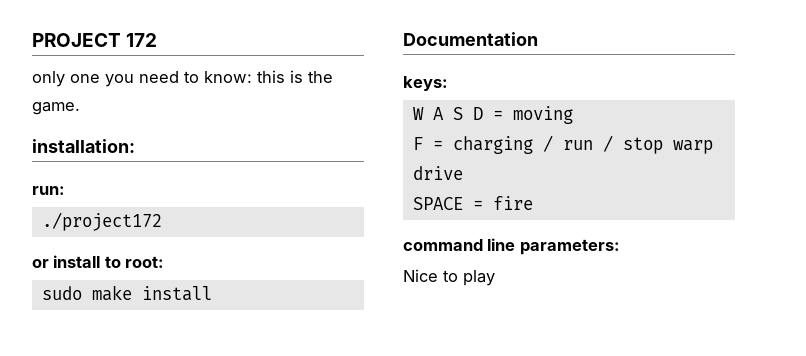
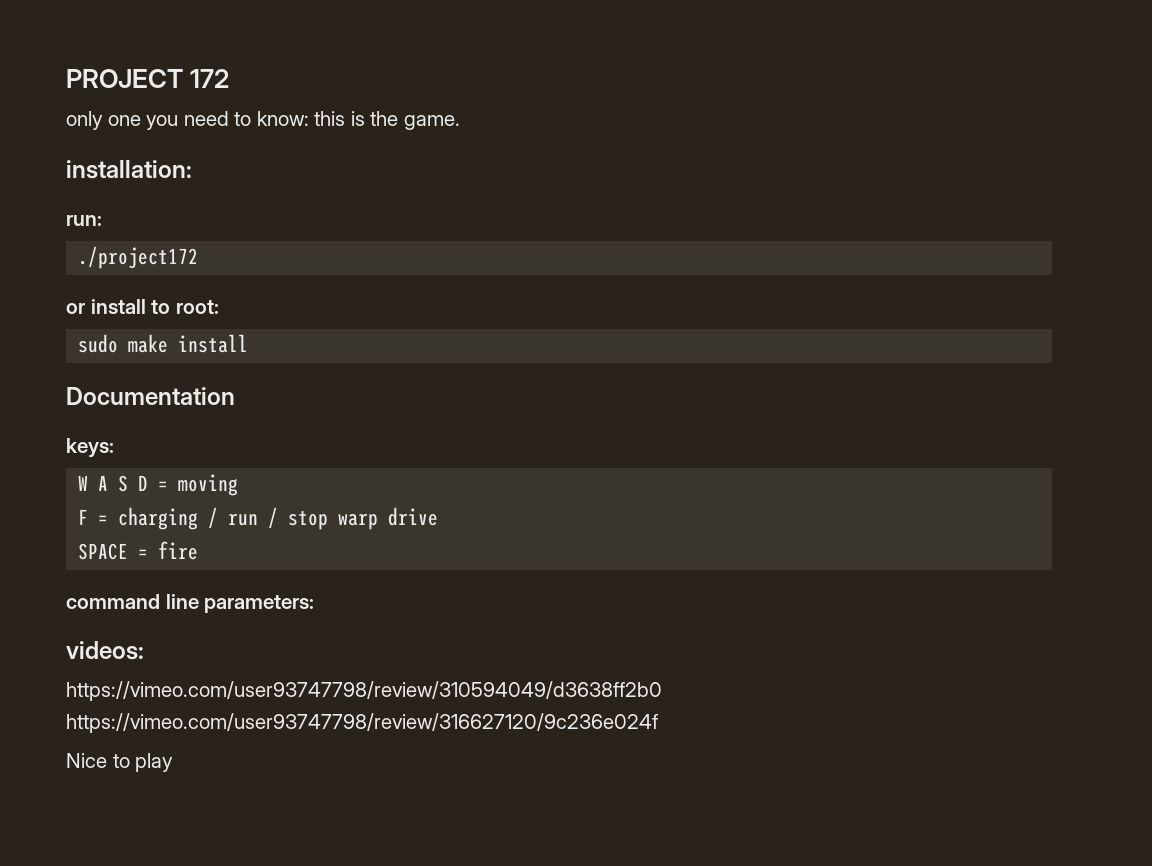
+ videos:
+ https://vimeo.com/user93747798/review/310594049/d3638ff2b0 https://vimeo.com/user93747798/review/316627120/9c236e024f

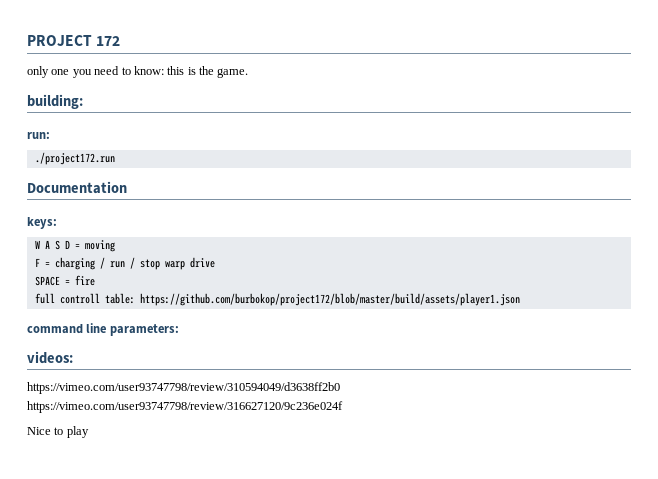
- installation:
+ building:
- ./project172
- or install to root:
- sudo make install
+ ./project172.run
+ full controll table: https://github.com/burbokop/project172/blob/master/build/assets/player1.json

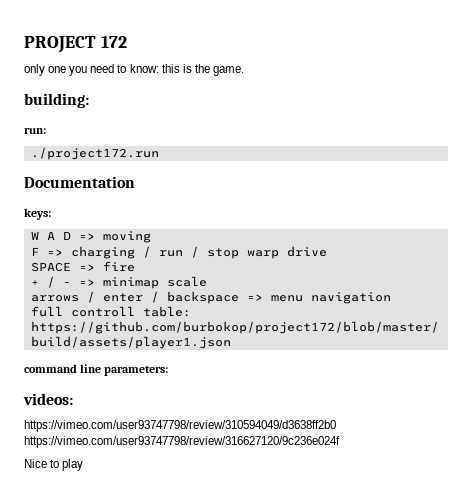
- W A S D = moving
+ W A D => moving
- F = charging / run / stop warp drive
+ F => charging / run / stop warp drive
- SPACE = fire
+ SPACE => fire
+ + / - => minimap scale
+ arrows / enter / backspace => menu navigation

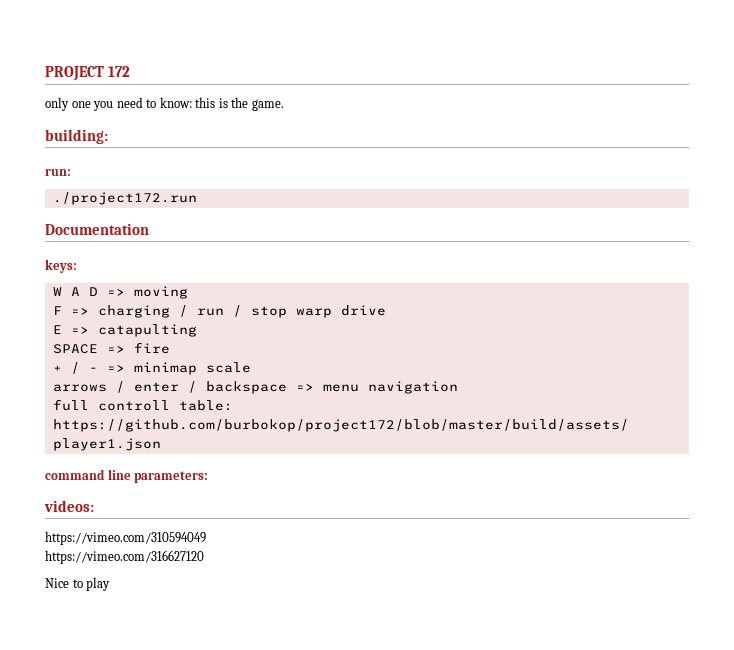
+ E => catapulting
- https://vimeo.com/user93747798/review/310594049/d3638ff2b0 https://vimeo.com/user93747798/review/316627120/9c236e024f
+ https://vimeo.com/310594049
+ https://vimeo.com/316627120

